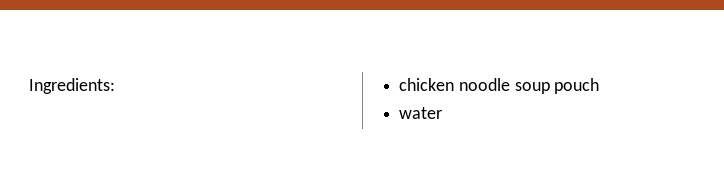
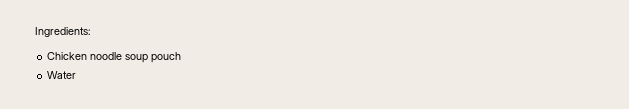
- chicken noodle soup pouch
+ Chicken noodle soup pouch
- water
+ Water

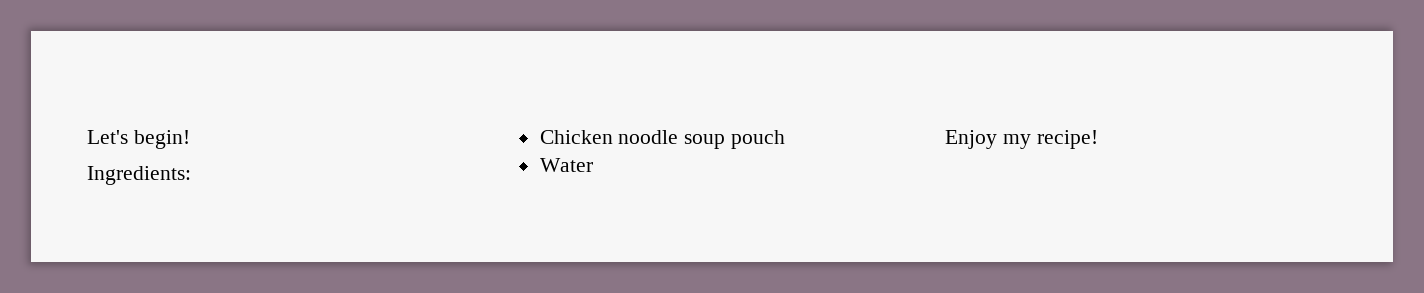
+ Let's begin!
+ Enjoy my recipe!

